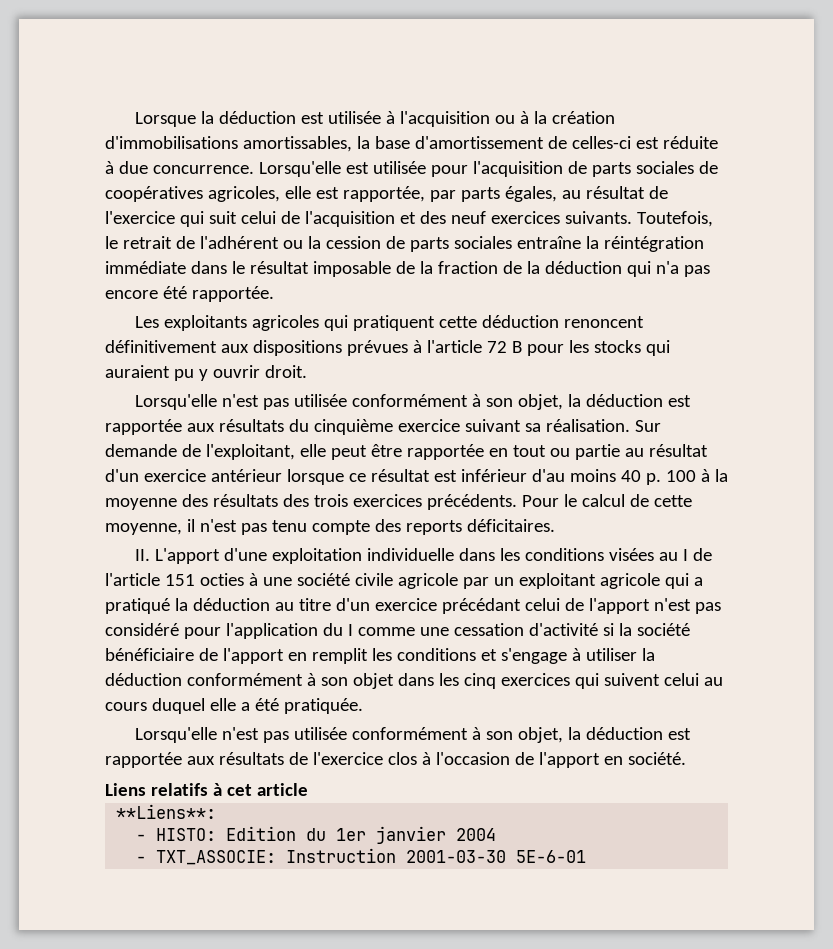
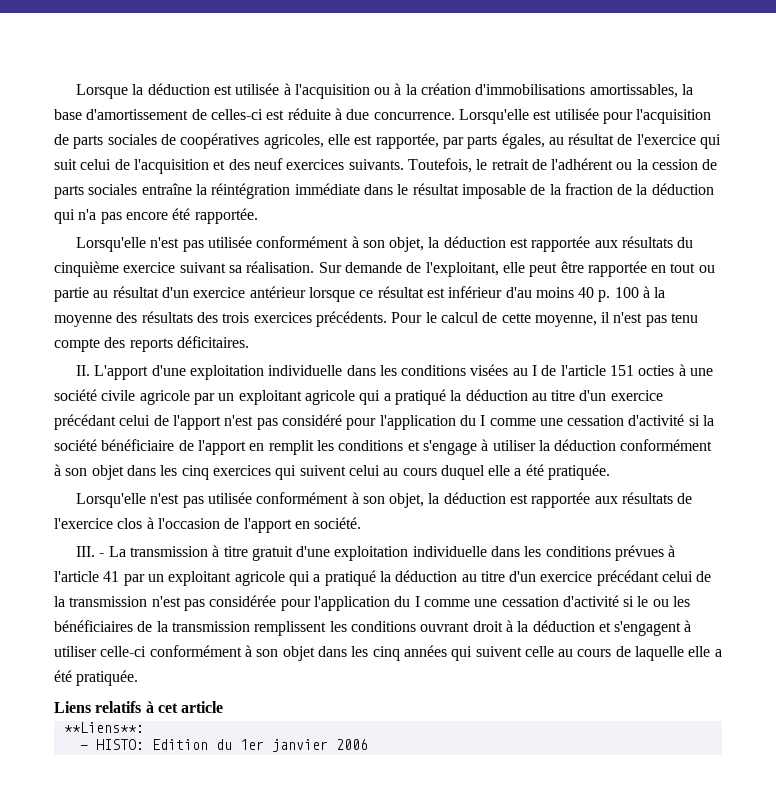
- Les exploitants agricoles qui pratiquent cette déduction renoncent définitivement aux dispositions prévues à l'article 72 B pour les stocks qui auraient pu y ouvrir droit.
+ III. - La transmission à titre gratuit d'une exploitation individuelle dans les conditions prévues à l'article 41 par un exploitant agricole qui a pratiqué la déduction au titre d'un exercice précédant celui de la transmission n'est pas considérée pour l'application du I comme une cessation d'activité si le ou les bénéficiaires de la transmission remplissent les conditions ouvrant droit à la déduction et s'engagent à utiliser celle-ci conformément à son objet dans les cinq années qui suivent celle au cours de laquelle elle a été pratiquée.
- - HISTO: Edition du 1er janvier 2004
- - TXT_ASSOCIE: Instruction 2001-03-30 5E-6-01
+ - HISTO: Edition du 1er janvier 2006

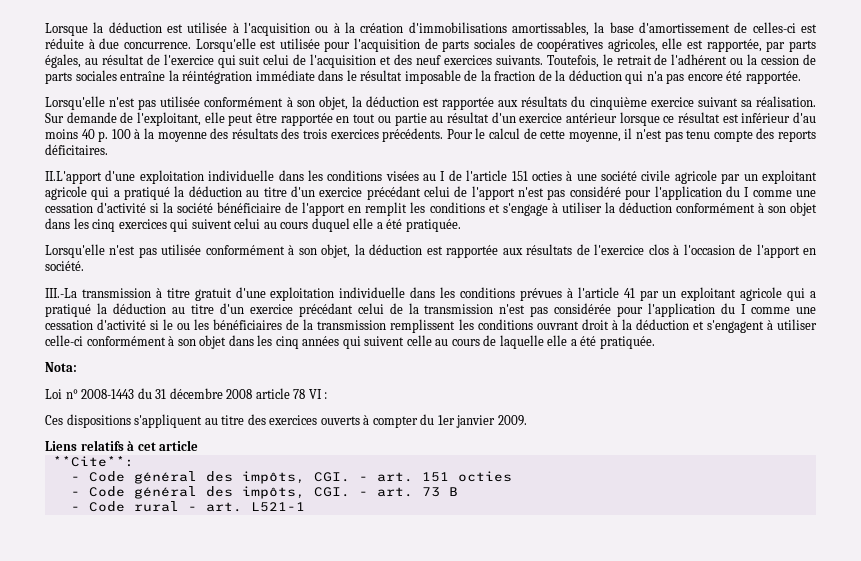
- II. L'apport d'une exploitation individuelle dans les conditions visées au I de l'article 151 octies à une société civile agricole par un exploitant agricole qui a pratiqué la déduction au titre d'un exercice précédant celui de l'apport n'est pas considéré pour l'application du I comme une cessation d'activité si la société bénéficiaire de l'apport en remplit les conditions et s'engage à utiliser la déduction conformément à son objet dans les cinq exercices qui suivent celui au cours duquel elle a été pratiquée.
+ II.L'apport d'une exploitation individuelle dans les conditions visées au I de l'article 151 octies à une société civile agricole par un exploitant agricole qui a pratiqué la déduction au titre d'un exercice précédant celui de l'apport n'est pas considéré pour l'application du I comme une cessation d'activité si la société bénéficiaire de l'apport en remplit les conditions et s'engage à utiliser la déduction conformément à son objet dans les cinq exercices qui suivent celui au cours duquel elle a été pratiquée.
- III. - La transmission à titre gratuit d'une exploitation individuelle dans les conditions prévues à l'article 41 par un exploitant agricole qui a pratiqué la déduction au titre d'un exercice précédant celui de la transmission n'est pas considérée pour l'application du I comme une cessation d'activité si le ou les bénéficiaires de la transmission remplissent les conditions ouvrant droit à la déduction et s'engagent à utiliser celle-ci conformément à son objet dans les cinq années qui suivent celle au cours de laquelle elle a été pratiquée.
+ III.-La transmission à titre gratuit d'une exploitation individuelle dans les conditions prévues à l'article 41 par un exploitant agricole qui a pratiqué la déduction au titre d'un exercice précédant celui de la transmission n'est pas considérée pour l'application du I comme une cessation d'activité si le ou les bénéficiaires de la transmission remplissent les conditions ouvrant droit à la déduction et s'engagent à utiliser celle-ci conformément à son objet dans les cinq années qui suivent celle au cours de laquelle elle a été pratiquée.
+ Nota:
+ Loi n° 2008-1443 du 31 décembre 2008 article 78 VI :
+ Ces dispositions s'appliquent au titre des exercices ouverts à compter du 1er janvier 2009.
- **Liens**:
- - HISTO: Edition du 1er janvier 2006
+ **Cite**:
+ - Code général des impôts, CGI. - art. 151 octies
+ - Code général des impôts, CGI. - art. 73 B
+ - Code rural - art. L521-1

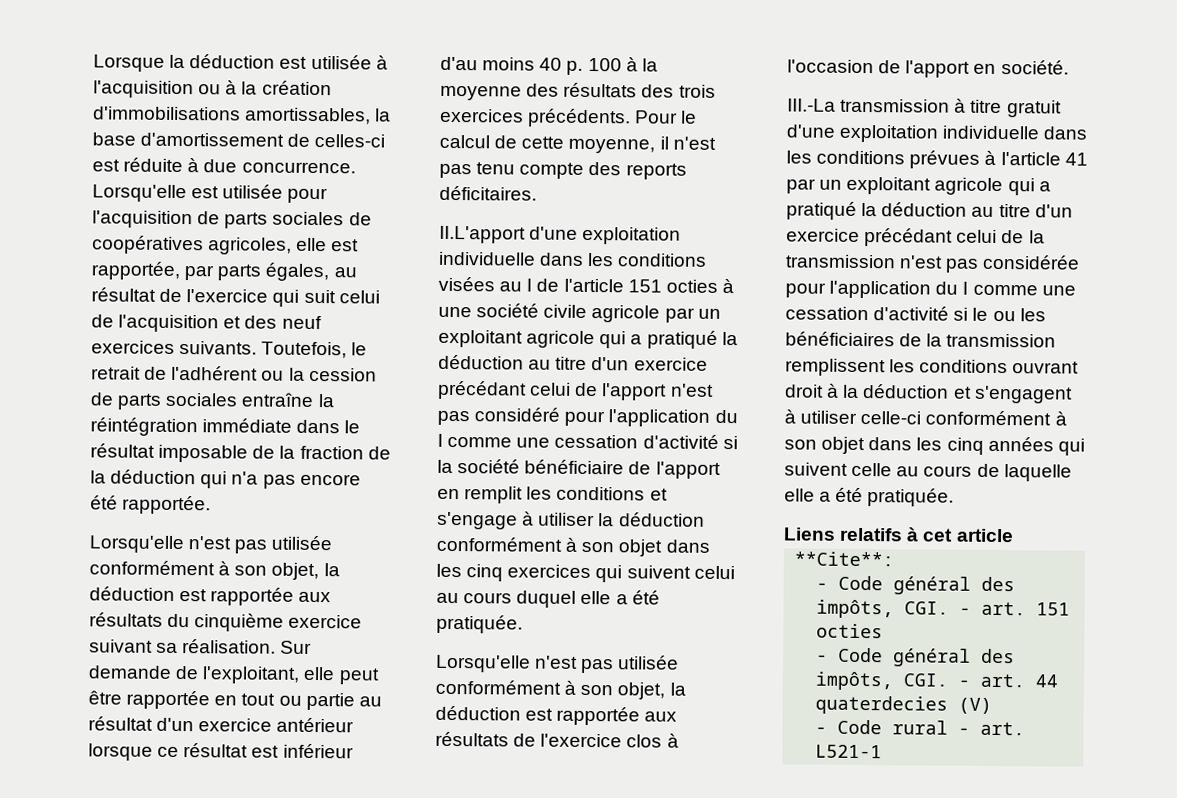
- Nota:
- Loi n° 2008-1443 du 31 décembre 2008 article 78 VI :
- Ces dispositions s'appliquent au titre des exercices ouverts à compter du 1er janvier 2009.
- - Code général des impôts, CGI. - art. 73 B
+ - Code général des impôts, CGI. - art. 44 quaterdecies (V)

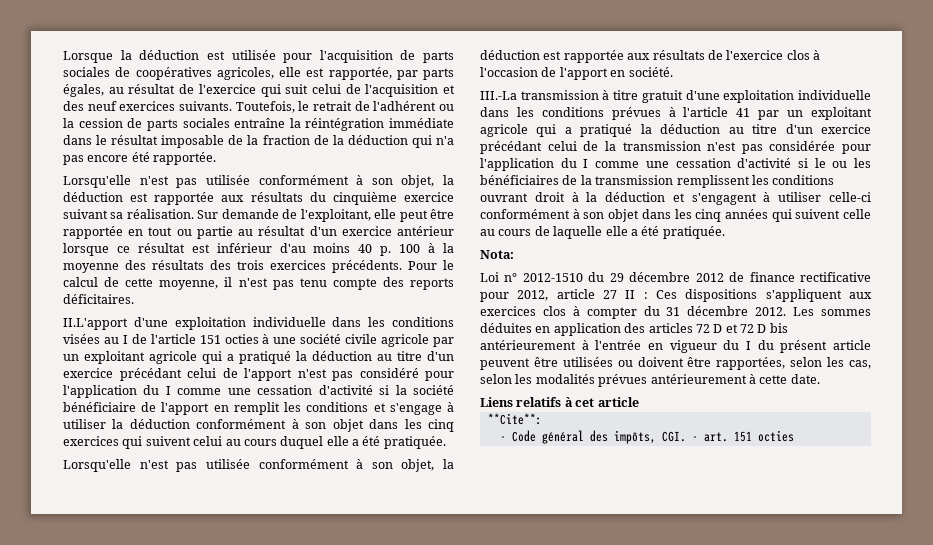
- Lorsque la déduction est utilisée à l'acquisition ou à la création d'immobilisations amortissables, la base d'amortissement de celles-ci est réduite à due concurrence. Lorsqu'elle est utilisée pour l'acquisition de parts sociales de coopératives agricoles, elle est rapportée, par parts égales, au résultat de l'exercice qui suit celui de l'acquisition et des neuf exercices suivants.
+ Lorsque la déduction est utilisée pour l'acquisition de parts sociales de coopératives agricoles, elle est rapportée, par parts égales, au résultat de l'exercice qui suit celui de l'acquisition et des neuf exercices suivants.
+ Nota:
+ Loi n° 2012-1510 du 29 décembre 2012 de finance rectificative pour 2012, article 27 II : Ces dispositions s'appliquent aux exercices clos à compter du 31 décembre 2012. Les sommes déduites en application des articles 72 D et 72 D bis antérieurement à l'entrée en vigueur du I du présent article peuvent être utilisées ou doivent être rapportées, selon les cas, selon les modalités prévues antérieurement à cette date.
- - Code général des impôts, CGI. - art. 44 quaterdecies (V)
- - Code rural - art. L521-1

